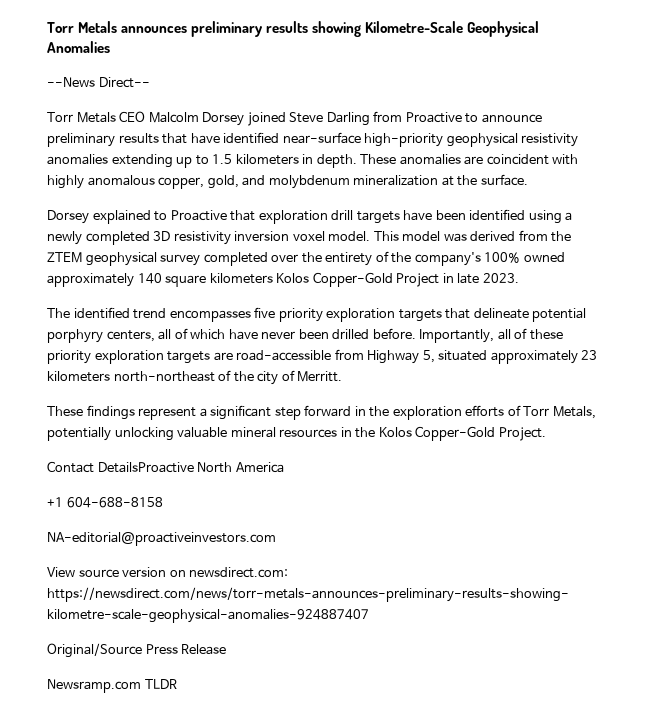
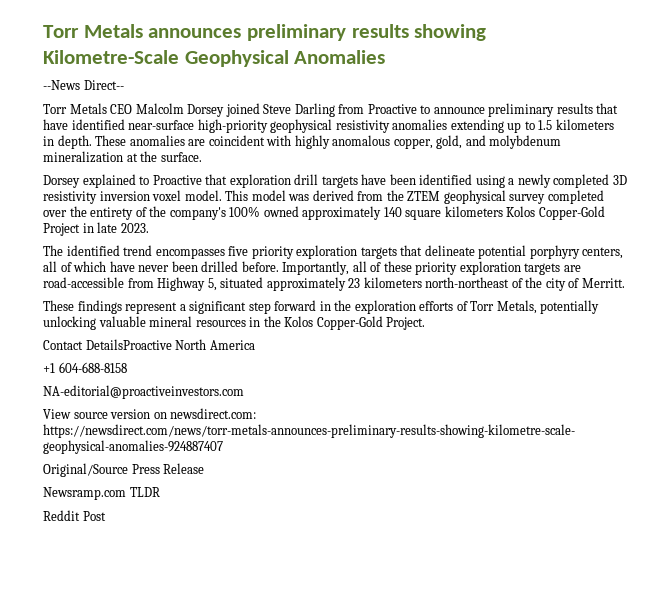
+ Reddit Post

